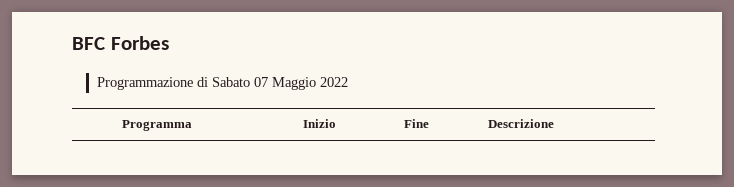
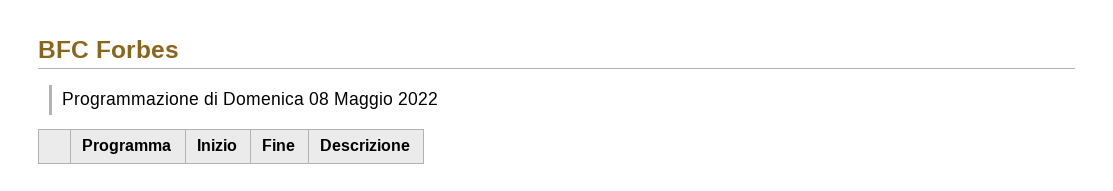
- Programmazione di Sabato 07 Maggio 2022
+ Programmazione di Domenica 08 Maggio 2022

